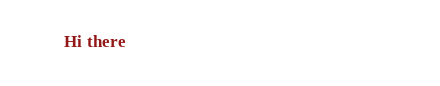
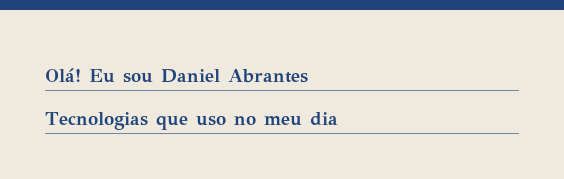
- Hi there
+ Olá! Eu sou Daniel Abrantes
+ Tecnologias que uso no meu dia

